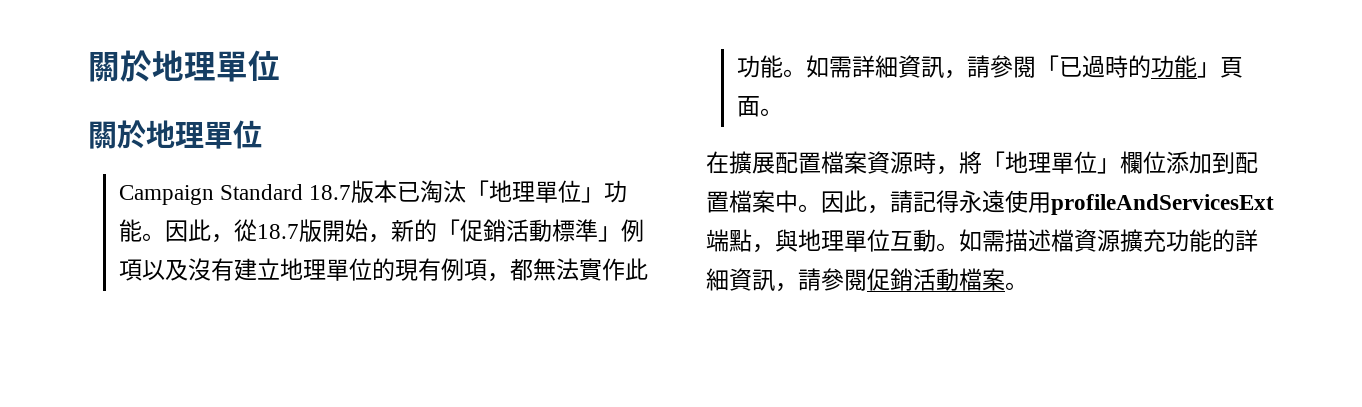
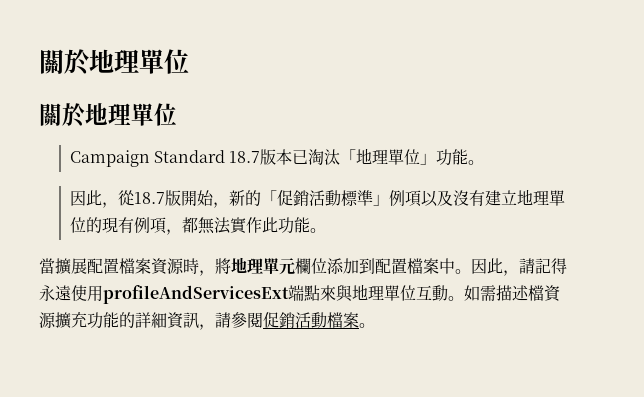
- Campaign Standard 18.7版本已淘汰「地理單位」功能。因此，從18.7版開始，新的「促銷活動標準」例項以及沒有建立地理單位的現有例項，都無法實作此功能。如需詳細資訊，請參閱「已過時的功能」頁面。
- 在擴展配置檔案資源時，將「地理單位」欄位添加到配置檔案中。
+ Campaign Standard 18.7版本已淘汰「地理單位」功能。
+ 因此，從18.7版開始，新的「促銷活動標準」例項以及沒有建立地理單位的現有例項，都無法實作此功能。
+ 當擴展配置檔案資源時，將地理單元欄位添加到配置檔案中。
- 因此，請記得永遠使用profileAndServicesExt端點，與地理單位互動。
+ 因此，請記得永遠使用profileAndServicesExt端點來與地理單位互動。

